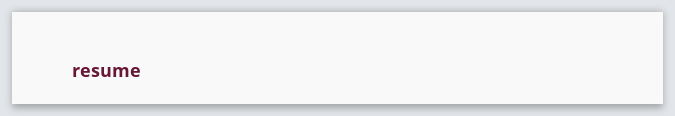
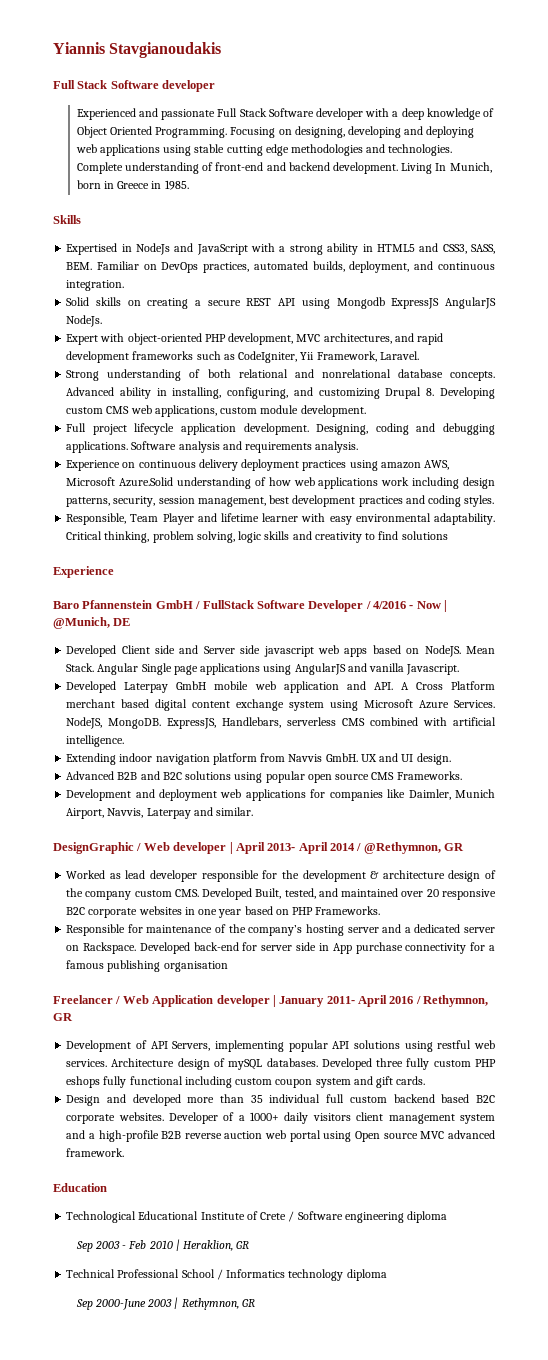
- resume
+ Yiannis Stavgianoudakis
+ Full Stack Software developer
+ Experienced and passionate Full Stack Software developer with a deep knowledge of Object Oriented Programming. Focusing on designing, developing and deploying web applications using stable cutting edge methodologies and technologies. Complete understanding of front-end and backend development. Living In Munich, born in Greece in 1985.
+ Skills
+ Expertised in NodeJs and JavaScript with a strong ability in HTML5 and CSS3, SASS, BEM. Familiar on DevOps practices, automated builds, deployment, and continuous integration.
+ Solid skills on creating a secure REST API using Mongodb ExpressJS AngularJS NodeJs.
+ Expert with object-oriented PHP development, MVC architectures, and rapid development frameworks such as CodeIgniter, Yii Framework, Laravel.
+ Strong understanding of both relational and nonrelational database concepts. Advanced ability in installing, configuring, and customizing Drupal 8. Developing custom CMS web applications, custom module development.
+ Full project lifecycle application development. Designing, coding and debugging applications. Software analysis and requirements analysis.
+ Experience on continuous delivery deployment practices using amazon AWS, Microsoft Azure.Solid understanding of how web applications work including design patterns, security, session management, best development practices and coding styles.
+ Responsible, Team Player and lifetime learner with easy environmental adaptability. Critical thinking, problem solving, logic skills and creativity to find solutions
+ Experience
+ Baro Pfannenstein GmbH / FullStack Software Developer / 4/2016 - Now | @Munich, DE
+ Developed Client side and Server side javascript web apps based on NodeJS. Mean Stack. Angular Single page applications using AngularJS and vanilla Javascript.
+ Developed Laterpay GmbH mobile web application and API. A Cross Platform merchant based digital content exchange system using Microsoft Azure Services. NodeJS, MongoDB. ExpressJS, Handlebars, serverless CMS combined with artificial intelligence.
+ Extending indoor navigation platform from Navvis GmbH. UX and UI design.
+ Advanced B2B and B2C solutions using popular open source CMS Frameworks.
+ Development and deployment web applications for companies like Daimler, Munich Airport, Navvis, Laterpay and similar.
+ DesignGraphic / Web developer | April 2013- April 2014 / @Rethymnon, GR
+ Worked as lead developer responsible for the development & architecture design of the company custom CMS. Developed Built, tested, and maintained over 20 responsive B2C corporate websites in one year based on PHP Frameworks.
+ Responsible for maintenance of the company’s hosting server and a dedicated server on Rackspace. Developed back-end for server side in App purchase connectivity for a famous publishing organisation
+ Freelancer / Web Application developer | January 2011- April 2016 / Rethymnon, GR
+ Development of API Servers, implementing popular API solutions using restful web services. Architecture design of mySQL databases. Developed three fully custom PHP eshops fully functional including custom coupon system and gift cards.
+ Design and developed more than 35 individual full custom backend based B2C corporate websites. Developer of a 1000+ daily visitors client management system and a high-profile B2B reverse auction web portal using Open source MVC advanced framework.
+ Education
+ Technological Educational Institute of Crete / Software engineering diploma
+ Sep 2003 - Feb 2010 | Heraklion, GR
+ Technical Professional School / Informatics technology diploma
+ Sep 2000-June 2003 | Rethymnon, GR

